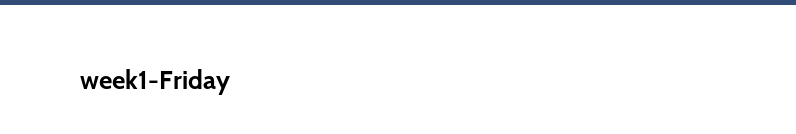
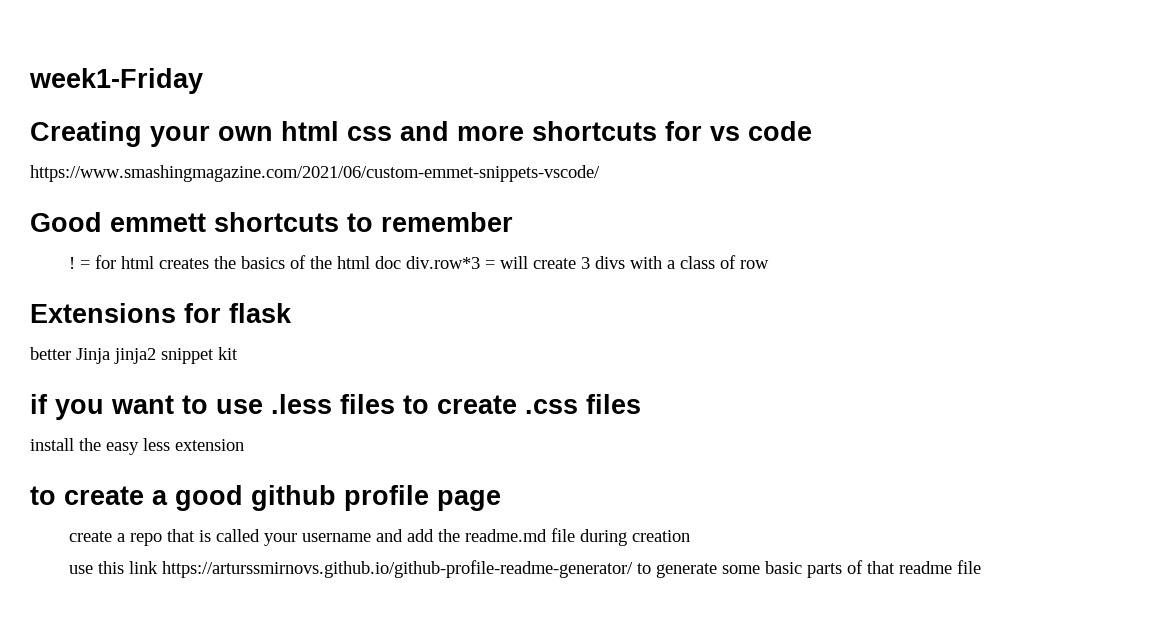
+ Creating your own html css and more shortcuts for vs code
+ https://www.smashingmagazine.com/2021/06/custom-emmet-snippets-vscode/
+ Good emmett shortcuts to remember
+ ! = for html creates the basics of the html doc div.row*3 = will create 3 divs with a class of row
+ Extensions for flask
+ better Jinja jinja2 snippet kit
+ if you want to use .less files to create .css files
+ install the easy less extension
+ to create a good github profile page
+ create a repo that is called your username and add the readme.md file during creation
+ use this link https://arturssmirnovs.github.io/github-profile-readme-generator/ to generate some basic parts of that readme file

